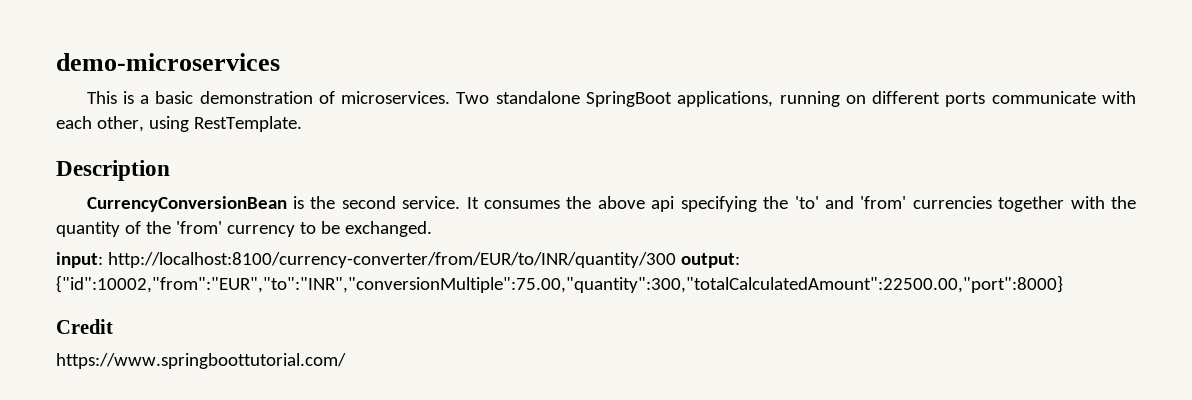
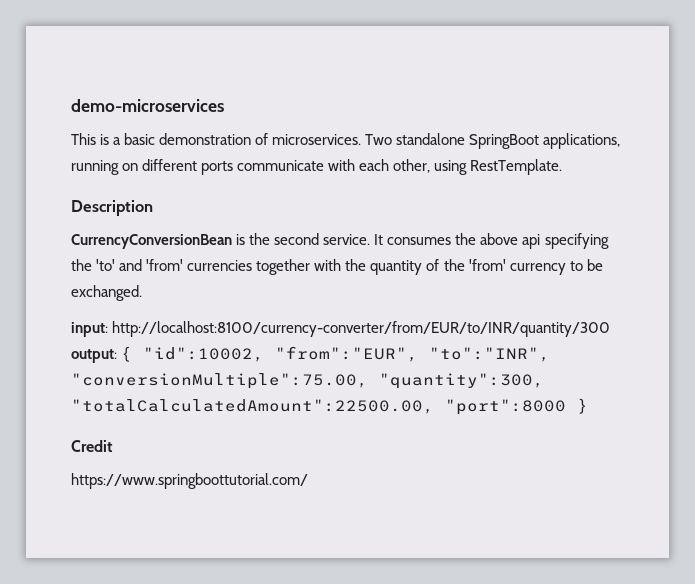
- input: http://localhost:8100/currency-converter/from/EUR/to/INR/quantity/300 output: {"id":10002,"from":"EUR","to":"INR","conversionMultiple":75.00,"quantity":300,"totalCalculatedAmount":22500.00,"port":8000}
+ input: http://localhost:8100/currency-converter/from/EUR/to/INR/quantity/300 output: { "id":10002, "from":"EUR", "to":"INR", "conversionMultiple":75.00, "quantity":300, "totalCalculatedAmount":22500.00, "port":8000 }

